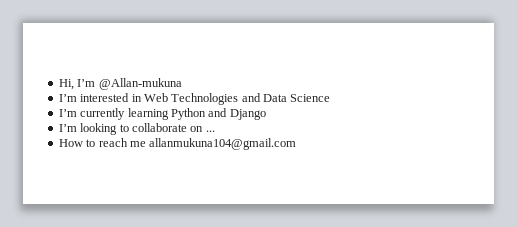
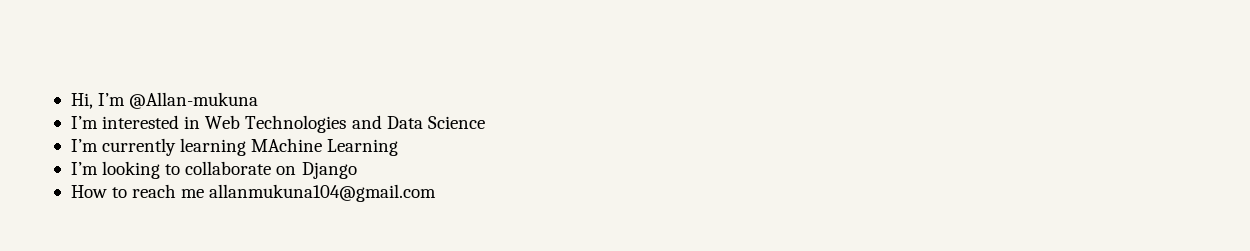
- I’m currently learning Python and Django
+ I’m currently learning MAchine Learning
- I’m looking to collaborate on ...
+ I’m looking to collaborate on Django

